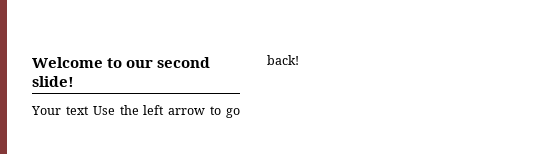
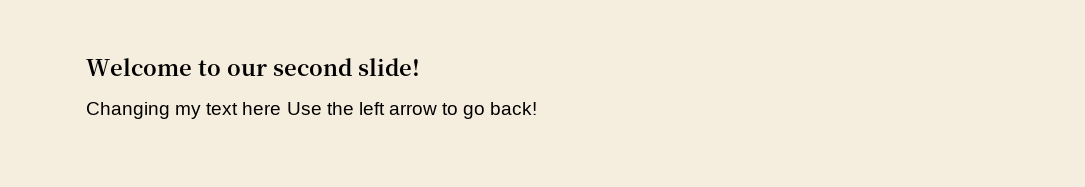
- Your text Use the left arrow to go back!
+ Changing my text here Use the left arrow to go back!

